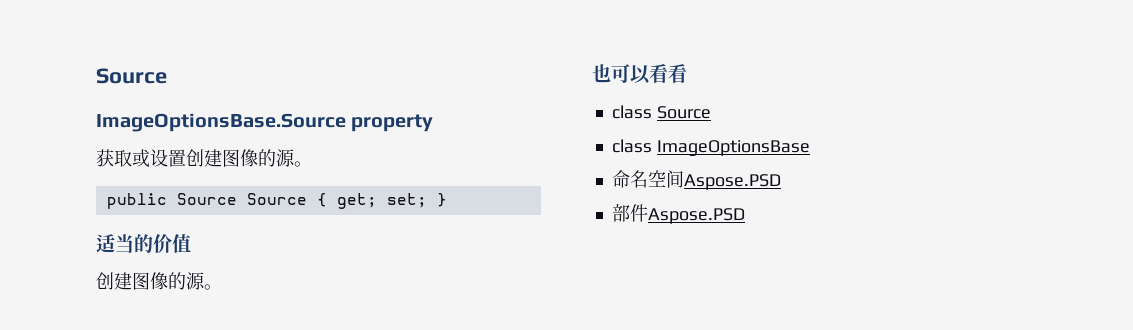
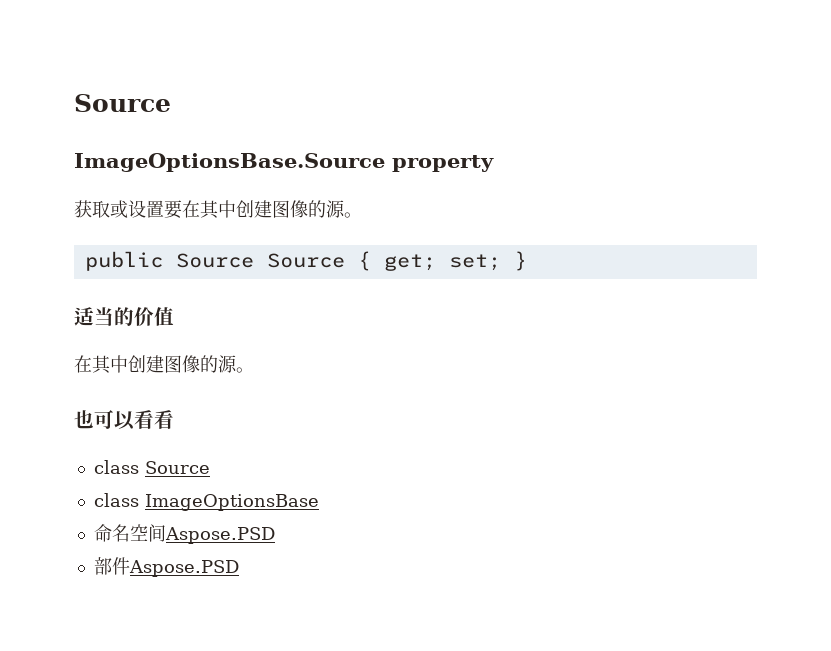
- 获取或设置创建图像的源。
+ 获取或设置要在其中创建图像的源。
  适当的价值
- 创建图像的源。
+ 在其中创建图像的源。

